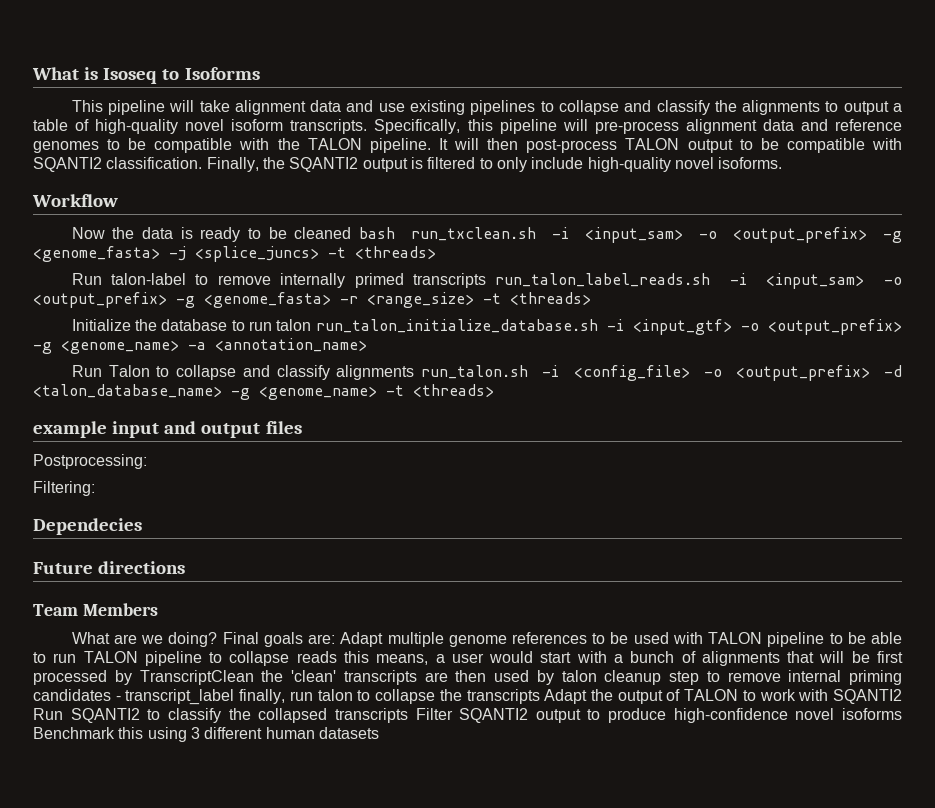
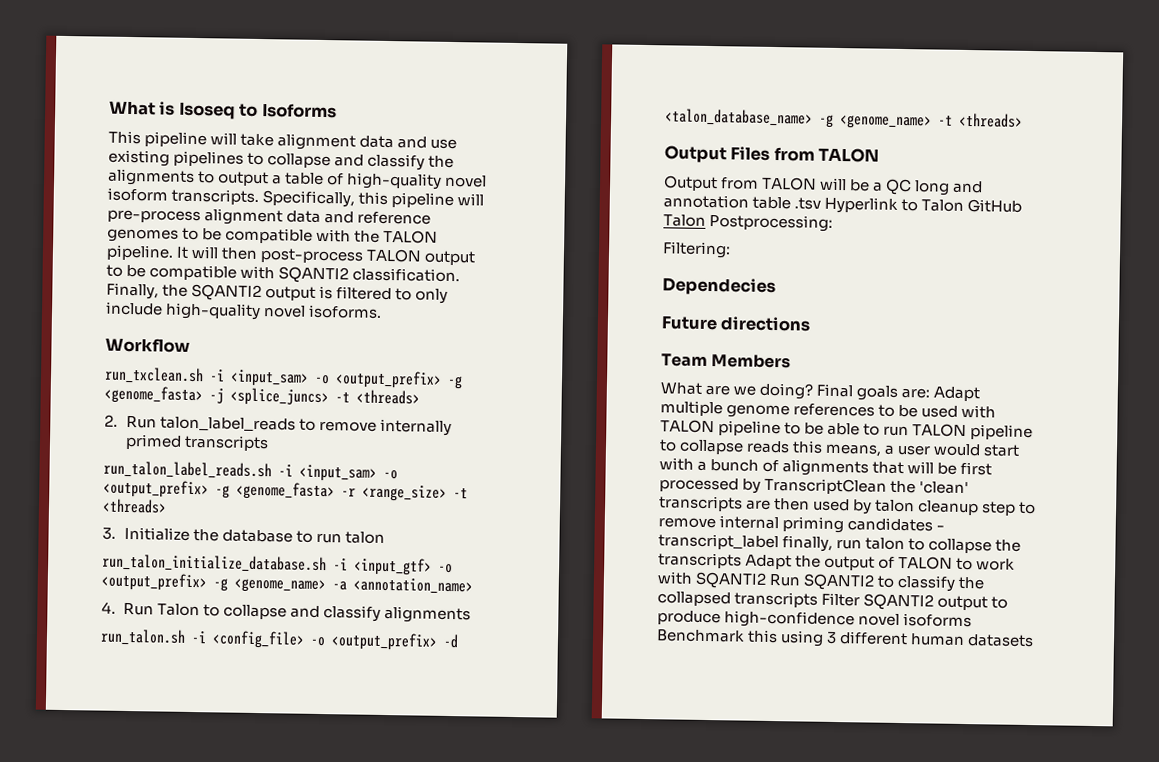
- Now the data is ready to be cleaned bash run_txclean.sh -i <input_sam> -o <output_prefix> -g <genome_fasta> -j <splice_juncs> -t <threads>
+ run_txclean.sh -i <input_sam> -o <output_prefix> -g <genome_fasta> -j <splice_juncs> -t <threads>
- Run talon-label to remove internally primed transcripts run_talon_label_reads.sh -i <input_sam> -o <output_prefix> -g <genome_fasta> -r <range_size> -t <threads>
+ 2. Run talon_label_reads to remove internally primed transcripts
+ run_talon_label_reads.sh -i <input_sam> -o <output_prefix> -g <genome_fasta> -r <range_size> -t <threads>
- Initialize the database to run talon run_talon_initialize_database.sh -i <input_gtf> -o <output_prefix> -g <genome_name> -a <annotation_name>
+ 3. Initialize the database to run talon
+ run_talon_initialize_database.sh -i <input_gtf> -o <output_prefix> -g <genome_name> -a <annotation_name>
- Run Talon to collapse and classify alignments run_talon.sh -i <config_file> -o <output_prefix> -d <talon_database_name> -g <genome_name> -t <threads>
+ 4. Run Talon to collapse and classify alignments
+ run_talon.sh -i <config_file> -o <output_prefix> -d <talon_database_name> -g <genome_name> -t <threads>
- example input and output files
- Postprocessing:
+ Output Files from TALON
+ Output from TALON will be a QC long and annotation table .tsv Hyperlink to Talon GitHub Talon Postprocessing:

